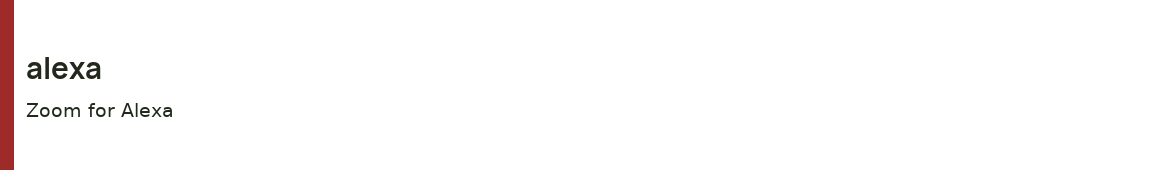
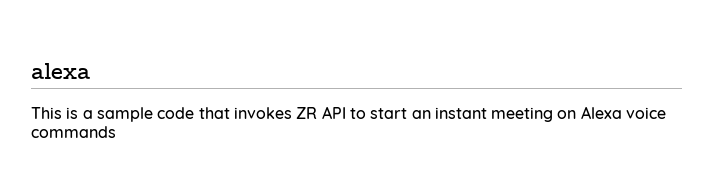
- Zoom for Alexa
+ This is a sample code that invokes ZR API to start an instant meeting on Alexa voice commands

